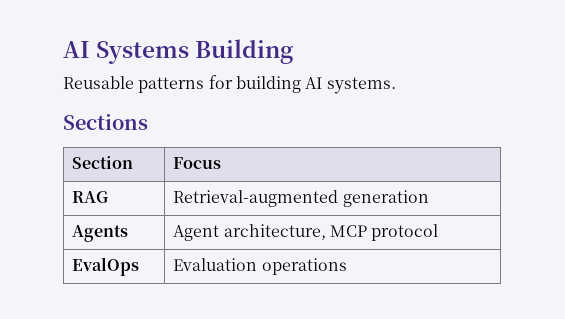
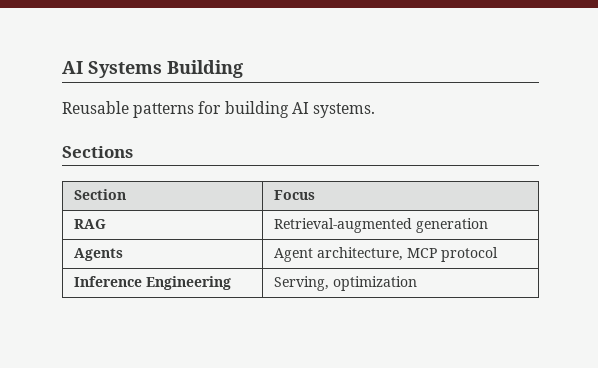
- EvalOps | Evaluation operations
+ Inference Engineering | Serving, optimization

